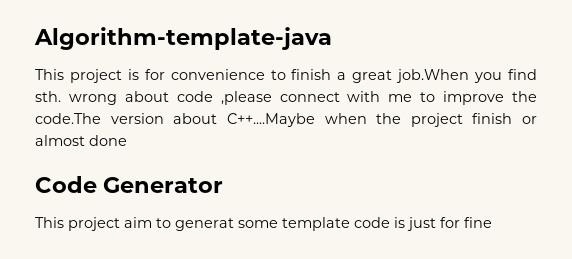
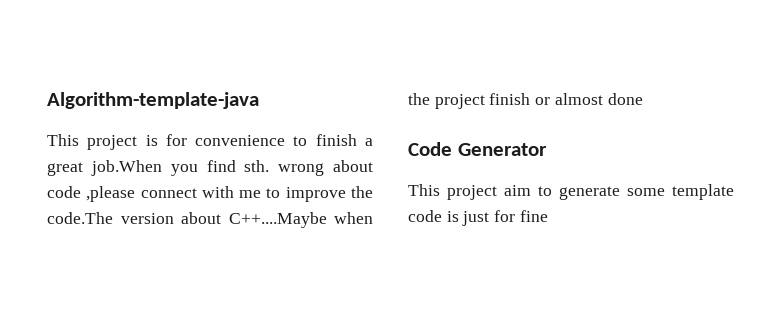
- This project aim to generat some template code is just for fine
+ This project aim to generate some template code is just for fine

